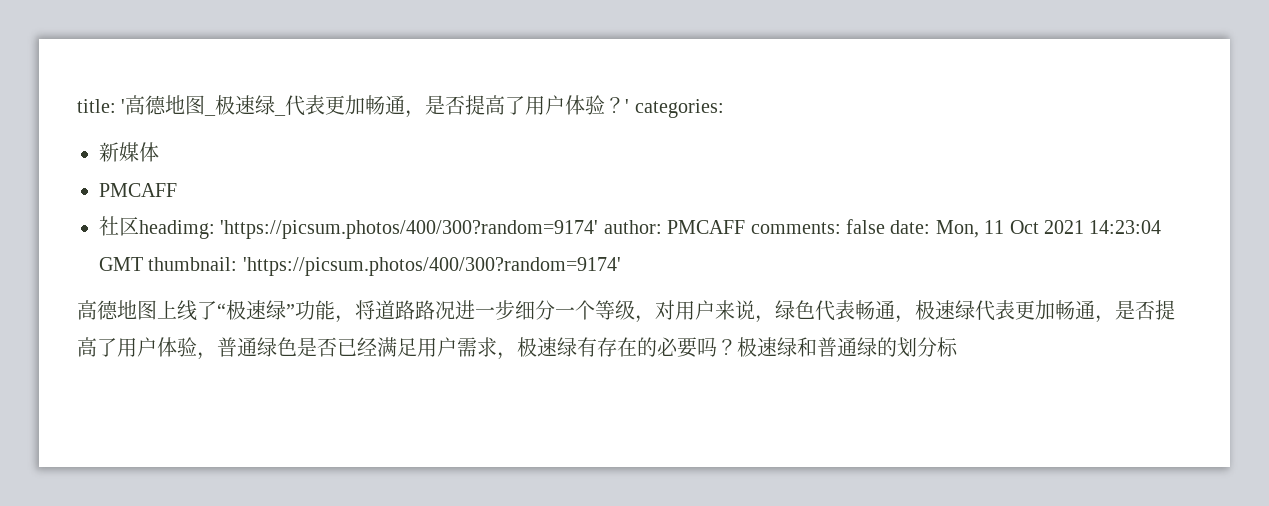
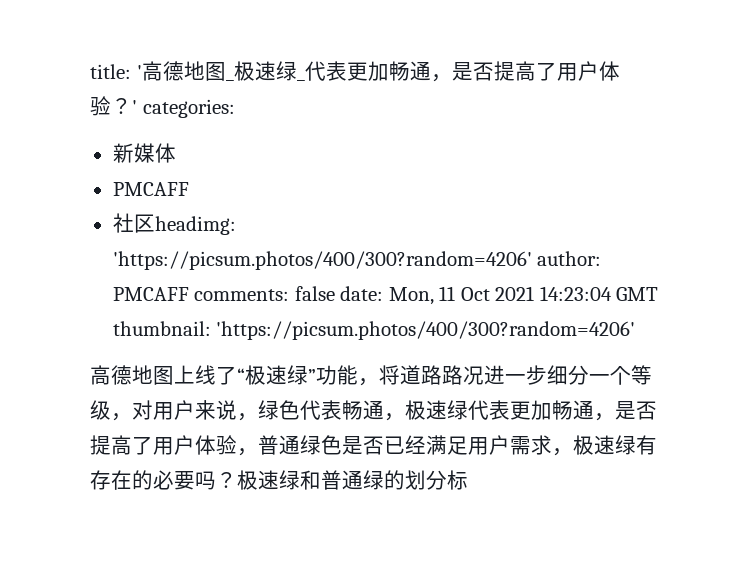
- 社区headimg: 'https://picsum.photos/400/300?random=9174' author: PMCAFF comments: false date: Mon, 11 Oct 2021 14:23:04 GMT thumbnail: 'https://picsum.photos/400/300?random=9174'
+ 社区headimg: 'https://picsum.photos/400/300?random=4206' author: PMCAFF comments: false date: Mon, 11 Oct 2021 14:23:04 GMT thumbnail: 'https://picsum.photos/400/300?random=4206'

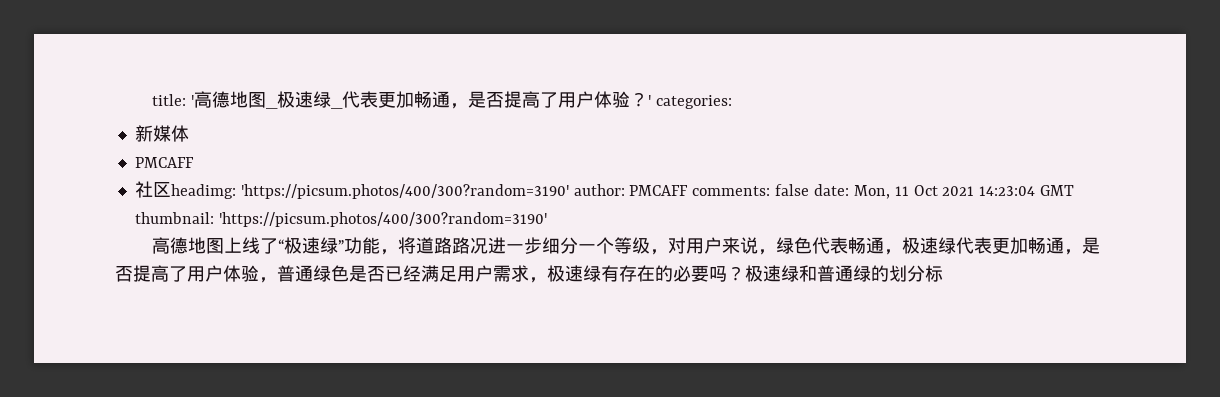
- 社区headimg: 'https://picsum.photos/400/300?random=4206' author: PMCAFF comments: false date: Mon, 11 Oct 2021 14:23:04 GMT thumbnail: 'https://picsum.photos/400/300?random=4206'
+ 社区headimg: 'https://picsum.photos/400/300?random=3190' author: PMCAFF comments: false date: Mon, 11 Oct 2021 14:23:04 GMT thumbnail: 'https://picsum.photos/400/300?random=3190'

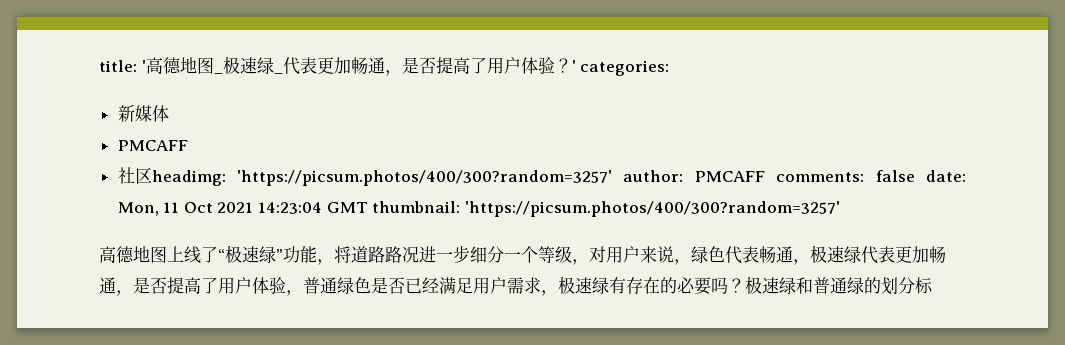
- 社区headimg: 'https://picsum.photos/400/300?random=3190' author: PMCAFF comments: false date: Mon, 11 Oct 2021 14:23:04 GMT thumbnail: 'https://picsum.photos/400/300?random=3190'
+ 社区headimg: 'https://picsum.photos/400/300?random=3257' author: PMCAFF comments: false date: Mon, 11 Oct 2021 14:23:04 GMT thumbnail: 'https://picsum.photos/400/300?random=3257'

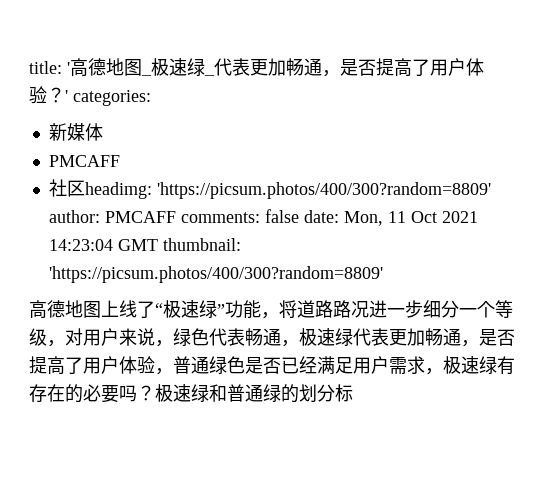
- 社区headimg: 'https://picsum.photos/400/300?random=3257' author: PMCAFF comments: false date: Mon, 11 Oct 2021 14:23:04 GMT thumbnail: 'https://picsum.photos/400/300?random=3257'
+ 社区headimg: 'https://picsum.photos/400/300?random=8809' author: PMCAFF comments: false date: Mon, 11 Oct 2021 14:23:04 GMT thumbnail: 'https://picsum.photos/400/300?random=8809'

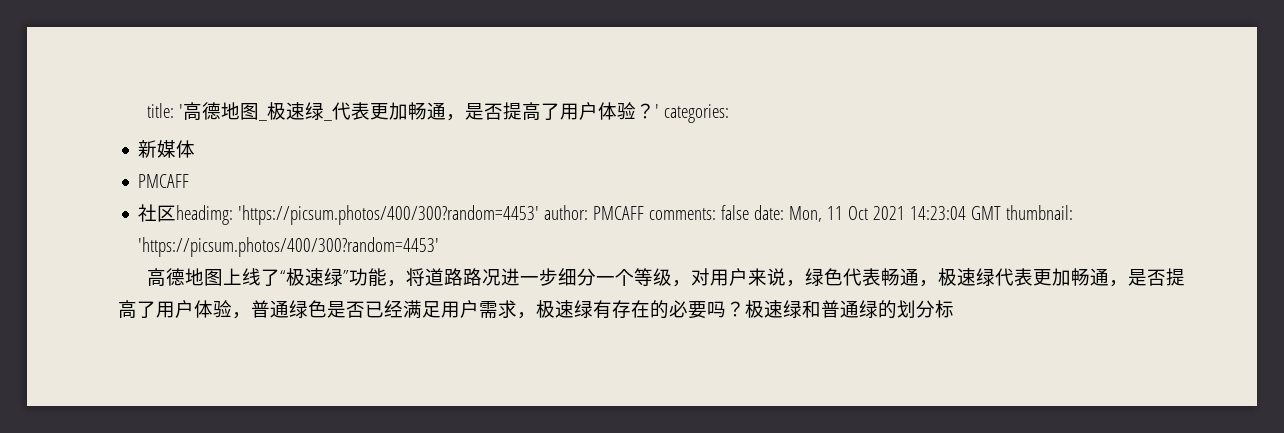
- 社区headimg: 'https://picsum.photos/400/300?random=8809' author: PMCAFF comments: false date: Mon, 11 Oct 2021 14:23:04 GMT thumbnail: 'https://picsum.photos/400/300?random=8809'
+ 社区headimg: 'https://picsum.photos/400/300?random=4453' author: PMCAFF comments: false date: Mon, 11 Oct 2021 14:23:04 GMT thumbnail: 'https://picsum.photos/400/300?random=4453'

